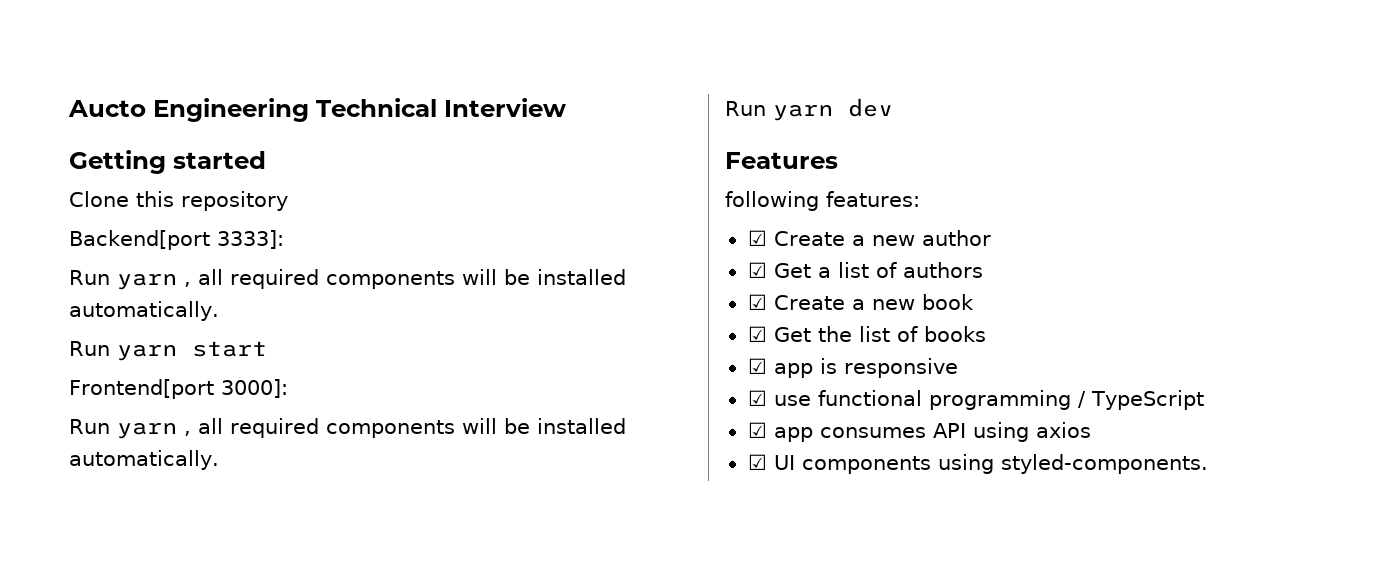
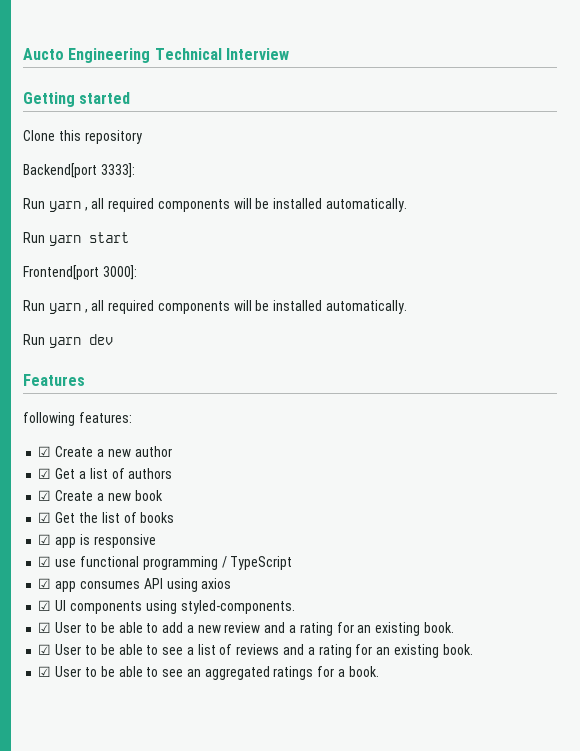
+ ☑ User to be able to add a new review and a rating for an existing book.
+ ☑ User to be able to see a list of reviews and a rating for an existing book.
+ ☑ User to be able to see an aggregated ratings for a book.

